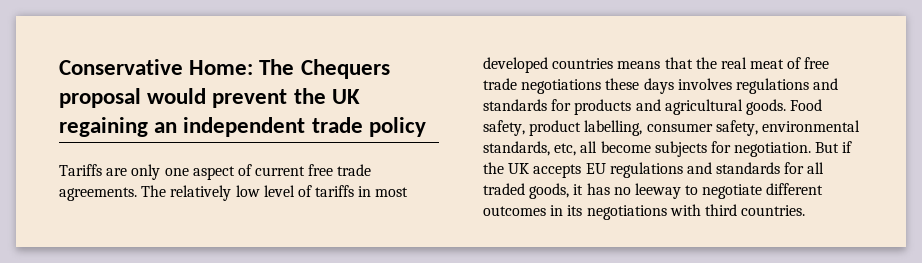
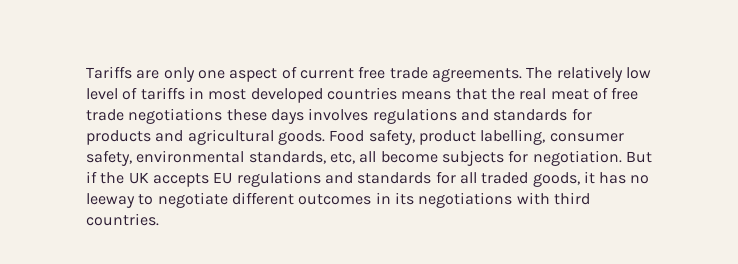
- Conservative Home: The Chequers proposal would prevent the UK regaining an independent trade policy

